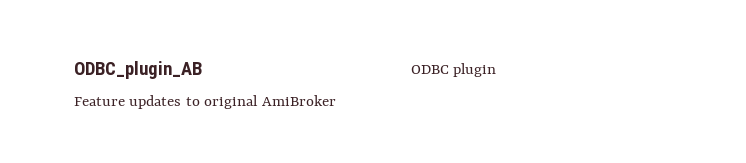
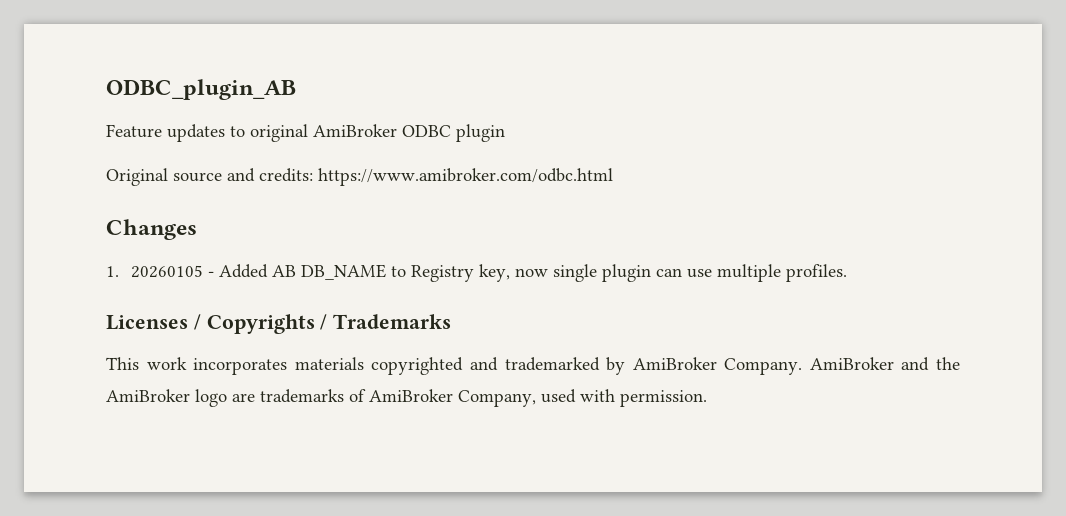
+ Original source and credits: https://www.amibroker.com/odbc.html
+ Changes
+ 1. 20260105 - Added AB DB_NAME to Registry key, now single plugin can use multiple profiles.
+ Licenses / Copyrights / Trademarks
+ This work incorporates materials copyrighted and trademarked by AmiBroker Company. AmiBroker and the AmiBroker logo are trademarks of AmiBroker Company, used with permission.

